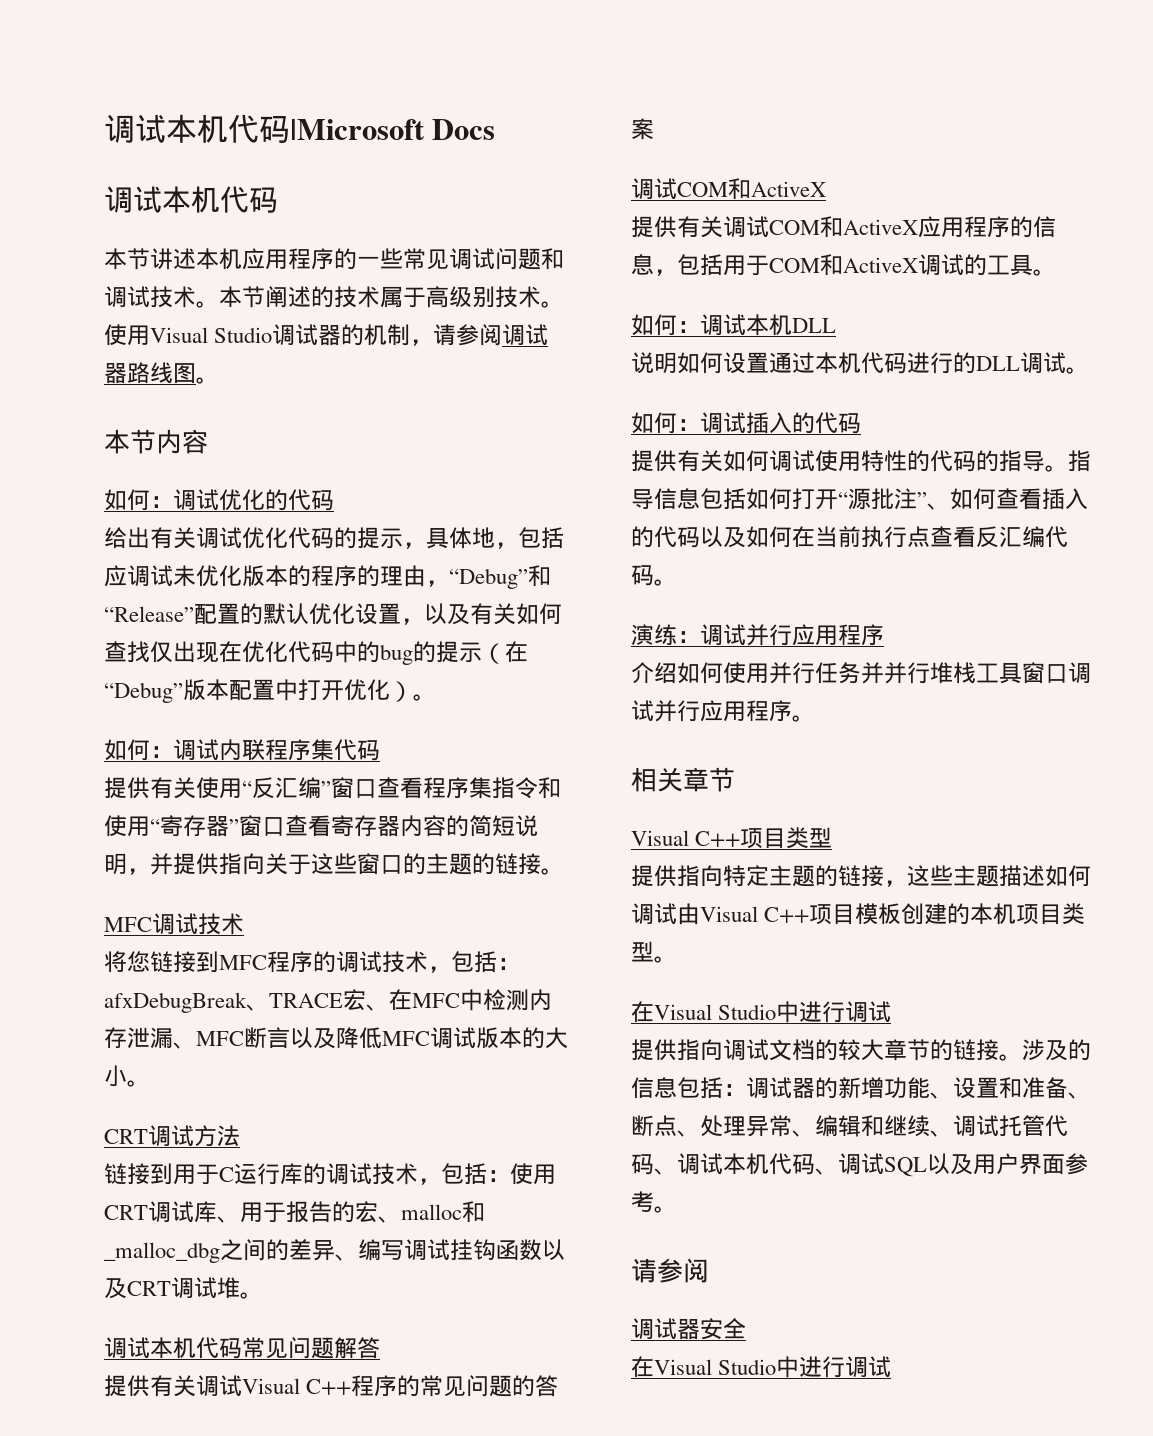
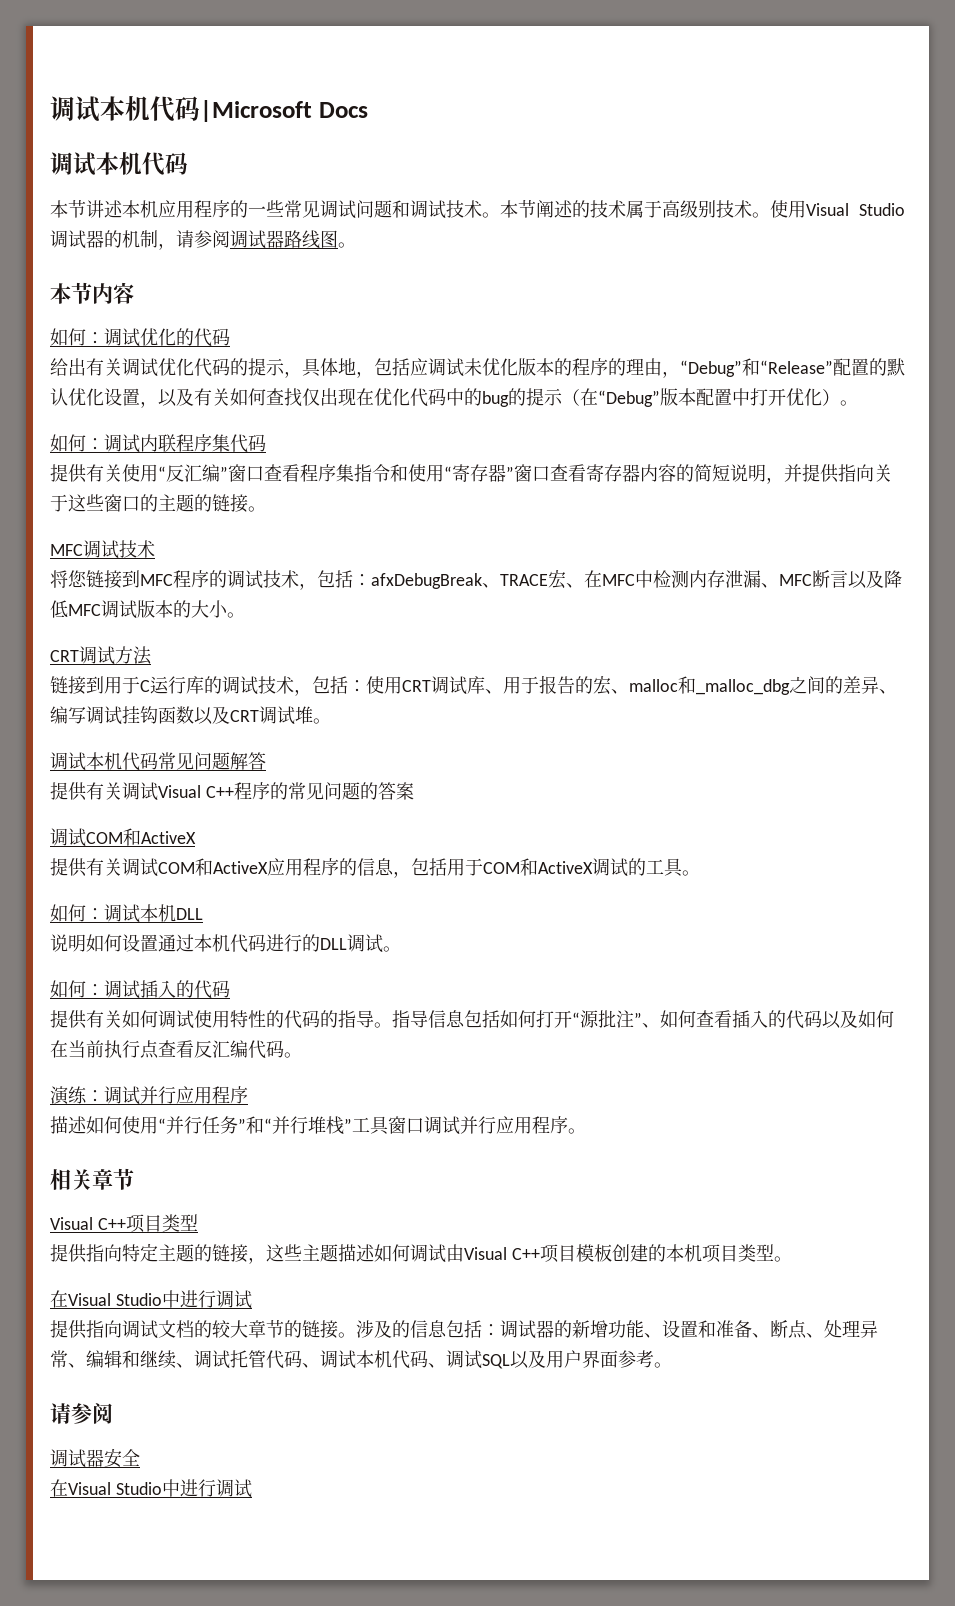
- 介绍如何使用并行任务并并行堆栈工具窗口调试并行应用程序。
+ 描述如何使用“并行任务”和“并行堆栈”工具窗口调试并行应用程序。

